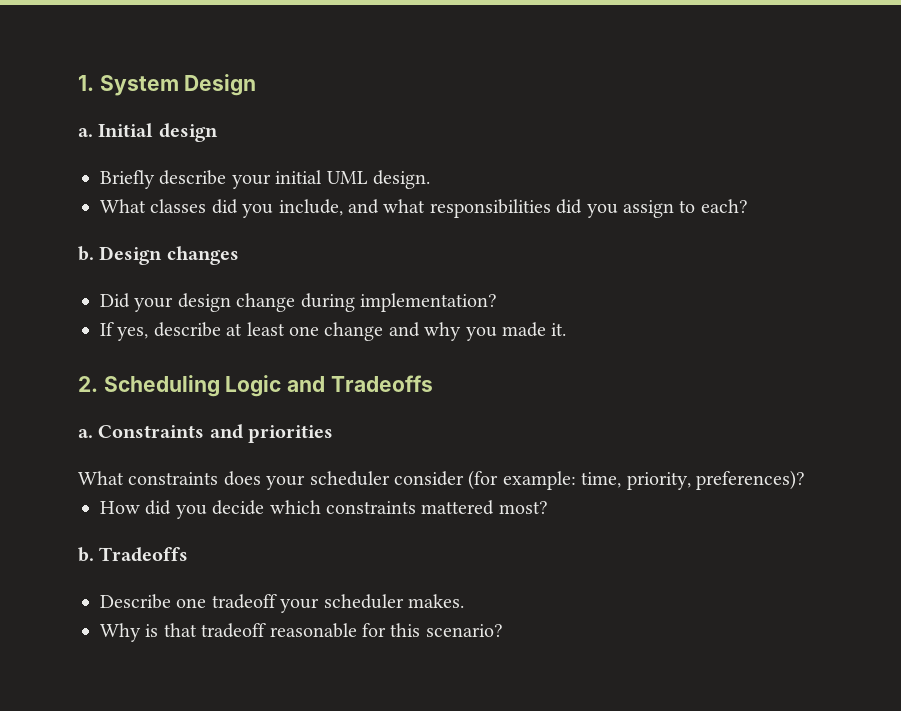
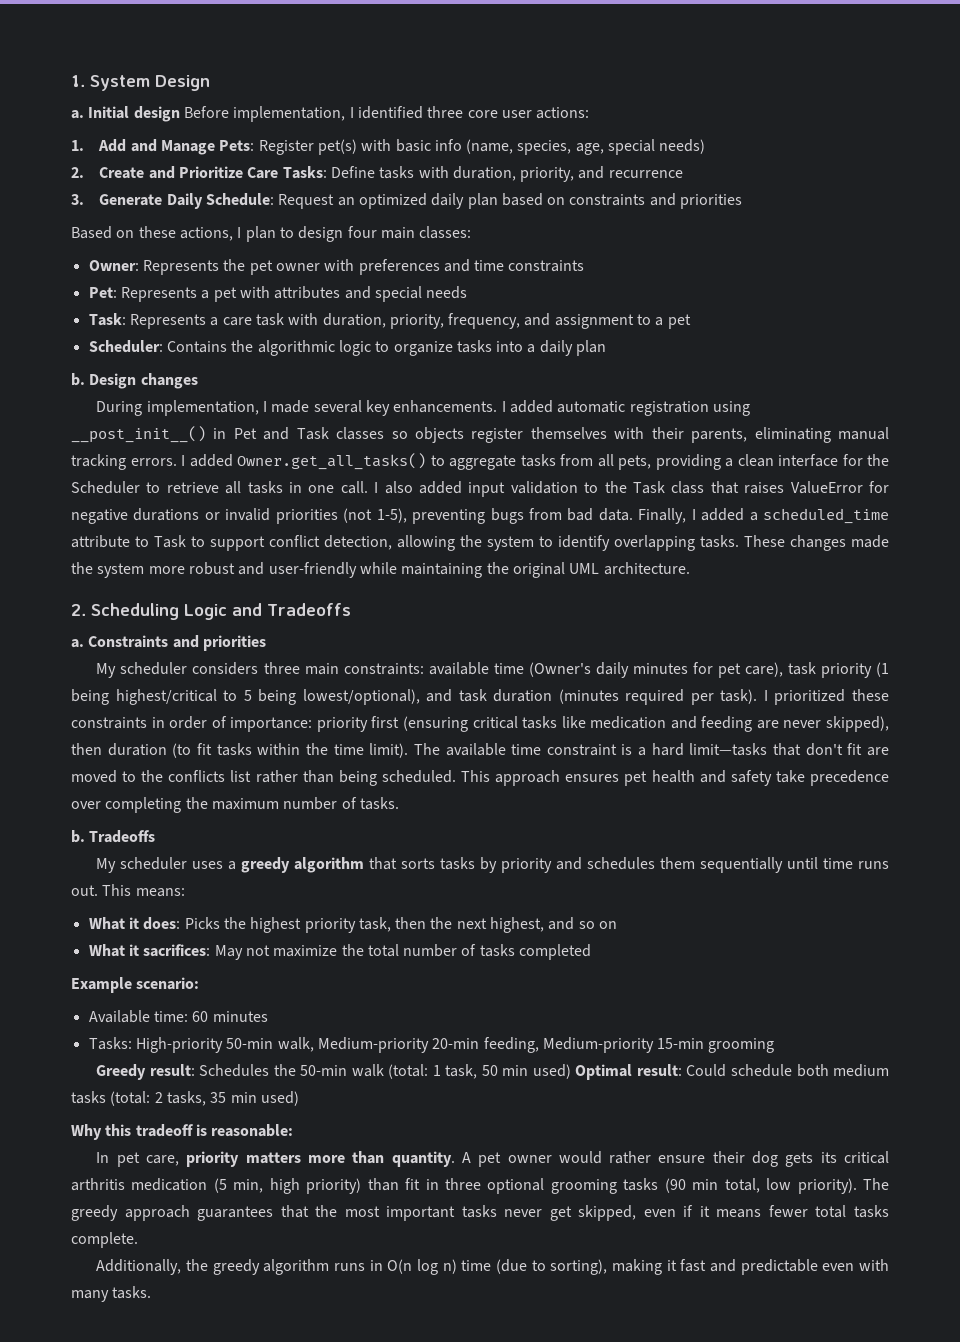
- Initial design
- Briefly describe your initial UML design.
- What classes did you include, and what responsibilities did you assign to each?
+ Initial design Before implementation, I identified three core user actions:
+ 1. Add and Manage Pets: Register pet(s) with basic info (name, species, age, special needs)
+ 2. Create and Prioritize Care Tasks: Define tasks with duration, priority, and recurrence
+ 3. Generate Daily Schedule: Request an optimized daily plan based on constraints and priorities
+ Based on these actions, I plan to design four main classes:
+ Owner: Represents the pet owner with preferences and time constraints
+ Pet: Represents a pet with attributes and special needs
+ Task: Represents a care task with duration, priority, frequency, and assignment to a pet
+ Scheduler: Contains the algorithmic logic to organize tasks into a daily plan
  b. Design changes
- Did your design change during implementation?
- If yes, describe at least one change and why you made it.
+ During implementation, I made several key enhancements. I added automatic registration using __post_init__() in Pet and Task classes so objects register themselves with their parents, eliminating manual tracking errors. I added Owner.get_all_tasks() to aggregate tasks from all pets, providing a clean interface for the Scheduler to retrieve all tasks in one call. I also added input validation to the Task class that raises ValueError for negative durations or invalid priorities (not 1-5), preventing bugs from bad data. Finally, I added a scheduled_time attribute to Task to support conflict detection, allowing the system to identify overlapping tasks. These changes made the system more robust and user-friendly while maintaining the original UML architecture.
- What constraints does your scheduler consider (for example: time, priority, preferences)?
- How did you decide which constraints mattered most?
+ My scheduler considers three main constraints: available time (Owner's daily minutes for pet care), task priority (1 being highest/critical to 5 being lowest/optional), and task duration (minutes required per task). I prioritized these constraints in order of importance: priority first (ensuring critical tasks like medication and feeding are never skipped), then duration (to fit tasks within the time limit). The available time constraint is a hard limit—tasks that don't fit are moved to the conflicts list rather than being scheduled. This approach ensures pet health and safety take precedence over completing the maximum number of tasks.
  b. Tradeoffs
- Describe one tradeoff your scheduler makes.
- Why is that tradeoff reasonable for this scenario?
+ My scheduler uses a greedy algorithm that sorts tasks by priority and schedules them sequentially until time runs out. This means:
+ What it does: Picks the highest priority task, then the next highest, and so on
+ What it sacrifices: May not maximize the total number of tasks completed
+ Example scenario:
+ Available time: 60 minutes
+ Tasks: High-priority 50-min walk, Medium-priority 20-min feeding, Medium-priority 15-min grooming
+ Greedy result: Schedules the 50-min walk (total: 1 task, 50 min used) Optimal result: Could schedule both medium tasks (total: 2 tasks, 35 min used)
+ Why this tradeoff is reasonable:
+ In pet care, priority matters more than quantity. A pet owner would rather ensure their dog gets its critical arthritis medication (5 min, high priority) than fit in three optional grooming tasks (90 min total, low priority). The greedy approach guarantees that the most important tasks never get skipped, even if it means fewer total tasks complete.
+ Additionally, the greedy algorithm runs in O(n log n) time (due to sorting), making it fast and predictable even with many tasks.

